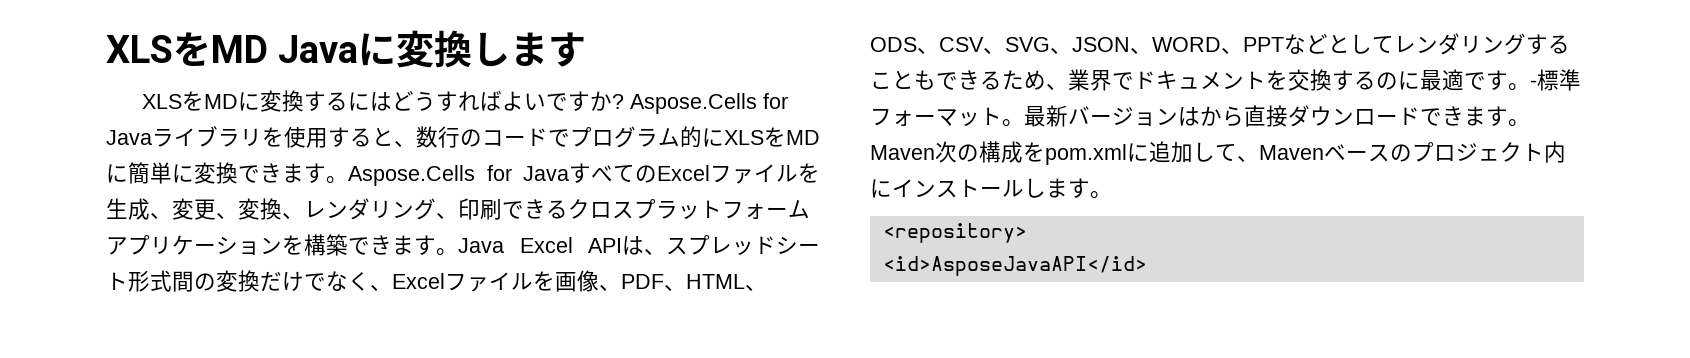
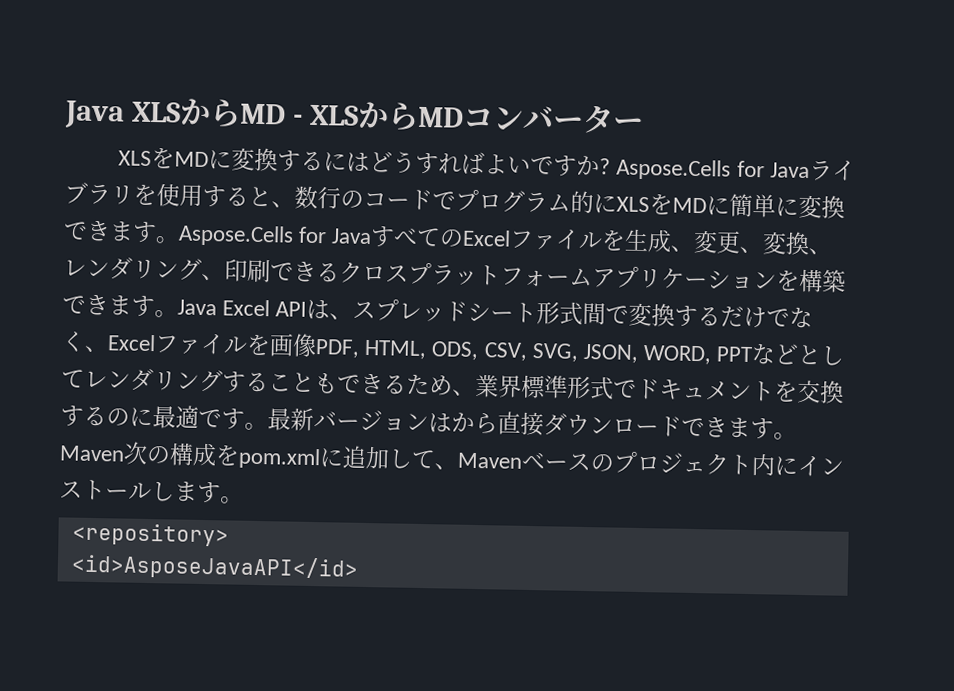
- XLSをMD Javaに変換します
+ Java XLSからMD - XLSからMDコンバーター
- Java Excel APIは、スプレッドシート形式間の変換だけでなく、Excelファイルを画像、PDF、HTML、ODS、CSV、SVG、JSON、WORD、PPTなどとしてレンダリングすることもできるため、業界でドキュメントを交換するのに最適です。
+ Java Excel APIは、スプレッドシート形式間で変換するだけでなく、Excelファイルを画像PDF, HTML, ODS, CSV, SVG, JSON, WORD, PPTなどとしてレンダリングすることもできるため、業界標準形式でドキュメントを交換するのに最適です。
- -標準フォーマット。

